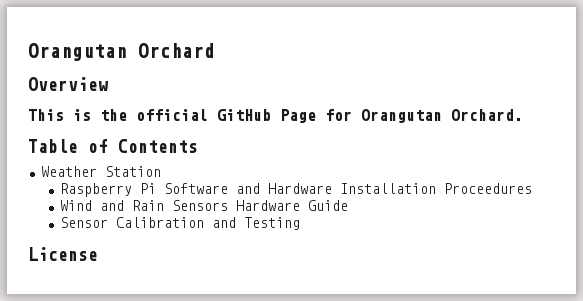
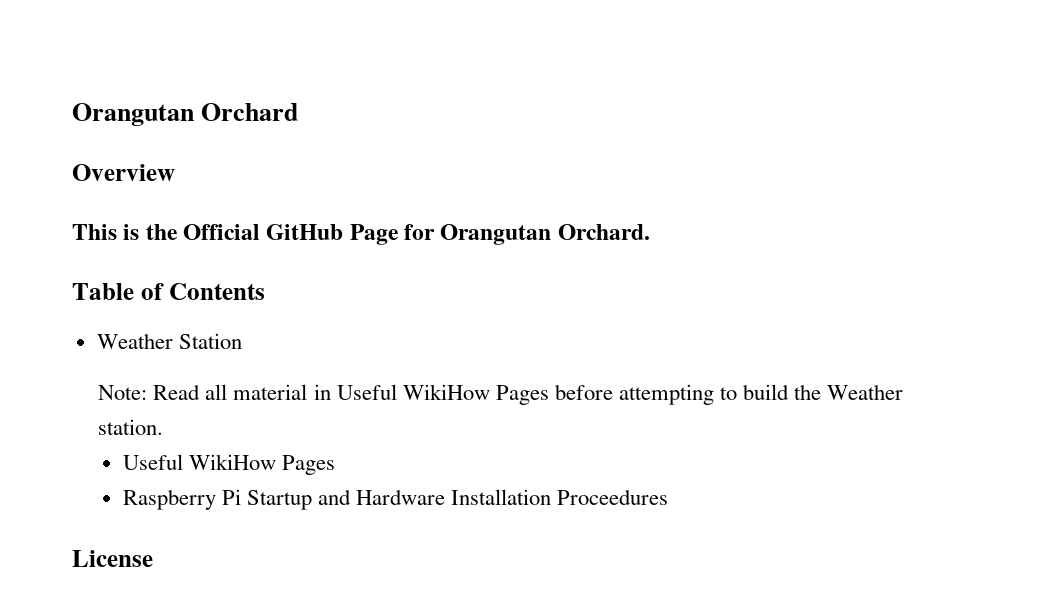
- This is the official GitHub Page for Orangutan Orchard.
+ This is the Official GitHub Page for Orangutan Orchard.
+ Note: Read all material in Useful WikiHow Pages before attempting to build the Weather station.
+ Useful WikiHow Pages
- Raspberry Pi Software and Hardware Installation Proceedures
+ Raspberry Pi Startup and Hardware Installation Proceedures
- Wind and Rain Sensors Hardware Guide
- Sensor Calibration and Testing

